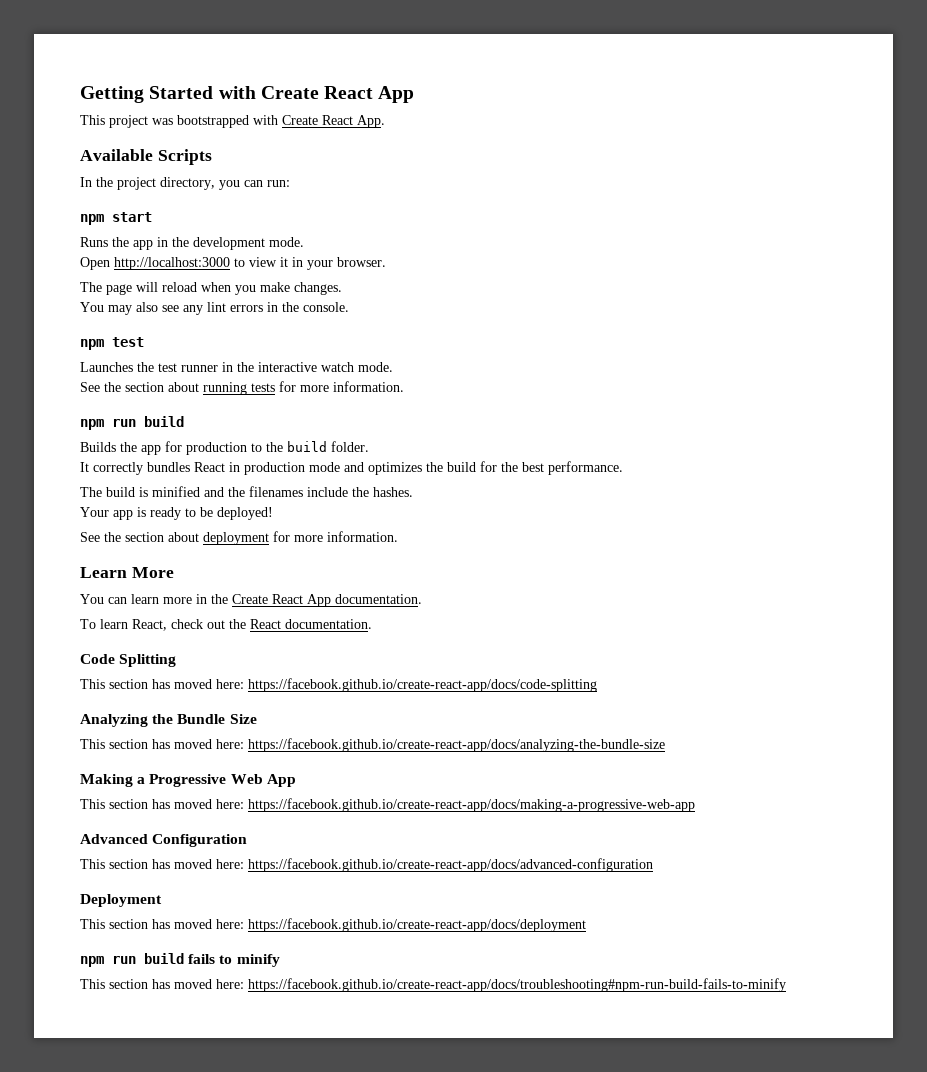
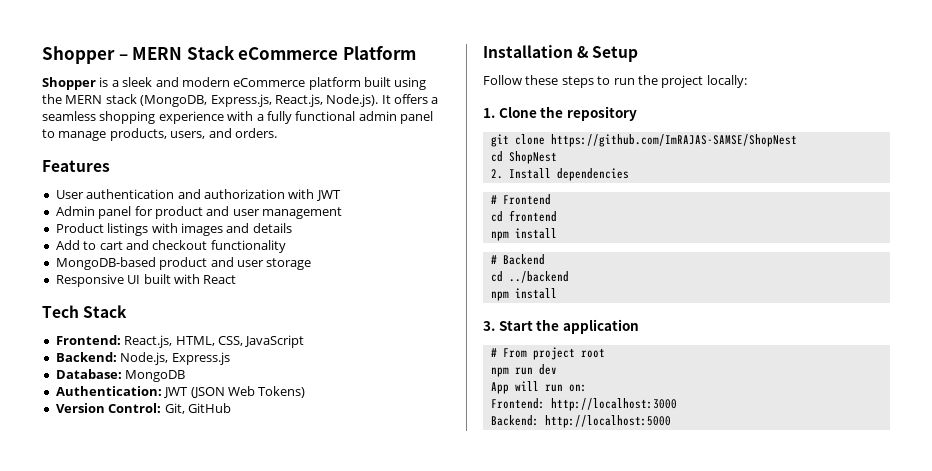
- Getting Started with Create React App
- This project was bootstrapped with Create React App.
- Available Scripts
- In the project directory, you can run:
- npm start
- Runs the app in the development mode.
- Open http://localhost:3000 to view it in your browser.
- The page will reload when you make changes.
- You may also see any lint errors in the console.
- npm test
- Launches the test runner in the interactive watch mode.
- See the section about running tests for more information.
- npm run build
- Builds the app for production to the build folder.
- It correctly bundles React in production mode and optimizes the build for the best performance.
- The build is minified and the filenames include the hashes.
- Your app is ready to be deployed!
- See the section about deployment for more information.
- Learn More
- You can learn more in the Create React App documentation.
- To learn React, check out the React documentation.
- Code Splitting
- This section has moved here: https://facebook.github.io/create-react-app/docs/code-splitting
- Analyzing the Bundle Size
- This section has moved here: https://facebook.github.io/create-react-app/docs/analyzing-the-bundle-size
- Making a Progressive Web App
- This section has moved here: https://facebook.github.io/create-react-app/docs/making-a-progressive-web-app
- Advanced Configuration
- This section has moved here: https://facebook.github.io/create-react-app/docs/advanced-configuration
- Deployment
- This section has moved here: https://facebook.github.io/create-react-app/docs/deployment
- npm run build fails to minify
- This section has moved here: https://facebook.github.io/create-react-app/docs/troubleshooting#npm-run-build-fails-to-minify
+ Shopper – MERN Stack eCommerce Platform
+ Shopper is a sleek and modern eCommerce platform built using the MERN stack (MongoDB, Express.js, React.js, Node.js). It offers a seamless shopping experience with a fully functional admin panel to manage products, users, and orders.
+ Features
+ User authentication and authorization with JWT
+ Admin panel for product and user management
+ Product listings with images and details
+ Add to cart and checkout functionality
+ MongoDB-based product and user storage
+ Responsive UI built with React
+ Tech Stack
+ Frontend: React.js, HTML, CSS, JavaScript
+ Backend: Node.js, Express.js
+ Database: MongoDB
+ Authentication: JWT (JSON Web Tokens)
+ Version Control: Git, GitHub
+ Installation & Setup
+ Follow these steps to run the project locally:
+ 1. Clone the repository
+ git clone https://github.com/ImRAJAS-SAMSE/ShopNest
+ cd ShopNest
+ 2. Install dependencies
+ # Frontend
+ cd frontend
+ npm install
+ # Backend
+ cd ../backend
+ npm install
+ 3. Start the application
+ # From project root
+ npm run dev
+ App will run on:
+ Frontend: http://localhost:3000
+ Backend: http://localhost:5000

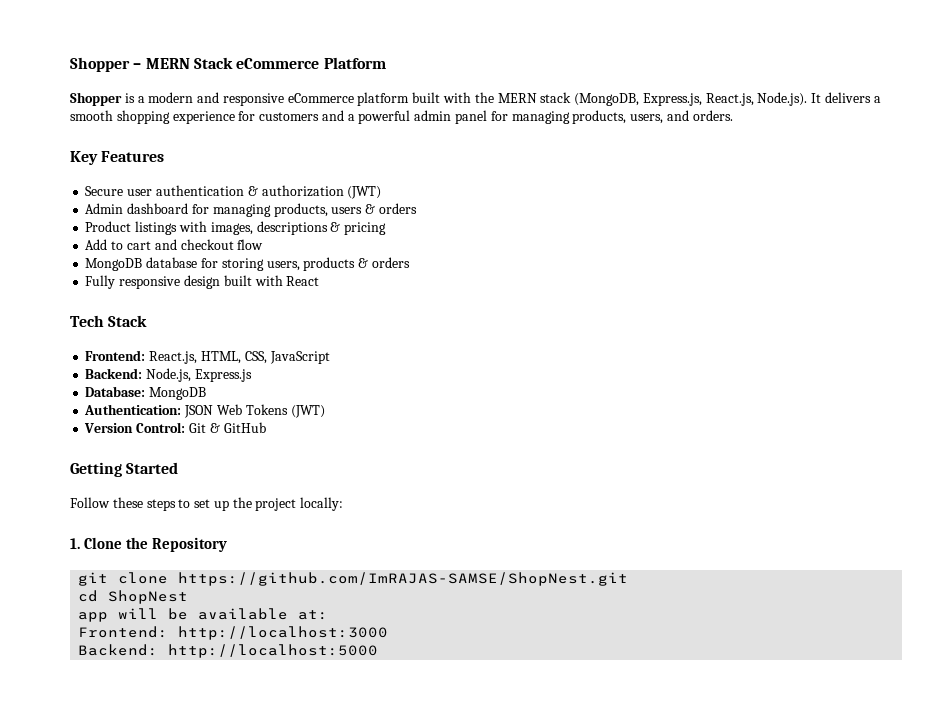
- Shopper is a sleek and modern eCommerce platform built using the MERN stack (MongoDB, Express.js, React.js, Node.js). It offers a seamless shopping experience with a fully functional admin panel to manage products, users, and orders.
+ Shopper is a modern and responsive eCommerce platform built with the MERN stack (MongoDB, Express.js, React.js, Node.js). It delivers a smooth shopping experience for customers and a powerful admin panel for managing products, users, and orders.
- Features
+ Key Features
- User authentication and authorization with JWT
- Admin panel for product and user management
+ Secure user authentication & authorization (JWT)
+ Admin dashboard for managing products, users & orders
- Product listings with images and details
+ Product listings with images, descriptions & pricing
- Add to cart and checkout functionality
- MongoDB-based product and user storage
- Responsive UI built with React
+ Add to cart and checkout flow
+ MongoDB database for storing users, products & orders
+ Fully responsive design built with React
- Authentication: JWT (JSON Web Tokens)
+ Authentication: JSON Web Tokens (JWT)
- Version Control: Git, GitHub
+ Version Control: Git & GitHub
- Installation & Setup
+ Getting Started
- Follow these steps to run the project locally:
+ Follow these steps to set up the project locally:
- 1. Clone the repository
+ 1. Clone the Repository
- git clone https://github.com/ImRAJAS-SAMSE/ShopNest
+ git clone https://github.com/ImRAJAS-SAMSE/ShopNest.git
- 2. Install dependencies
- # Frontend
- cd frontend
- npm install
- # Backend
- cd ../backend
- npm install
- 3. Start the application
- # From project root
- npm run dev
- App will run on:
+ app will be available at:

